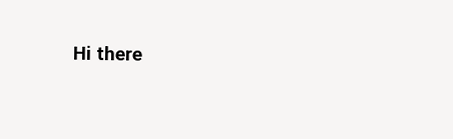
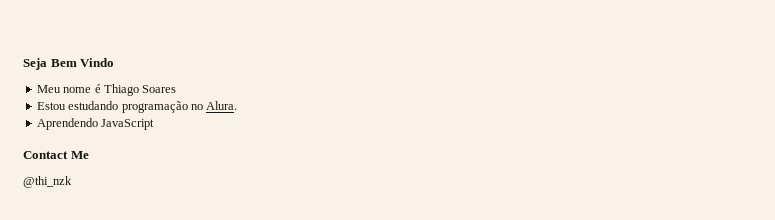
- Hi there
+ Seja Bem Vindo
+ Meu nome é Thiago Soares
+ Estou estudando programação no Alura.
+ Aprendendo JavaScript
+ Contact Me
+ @thi_nzk

